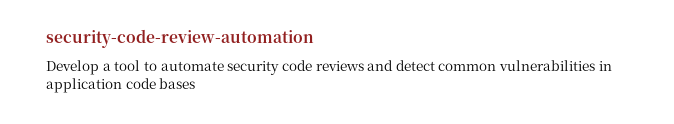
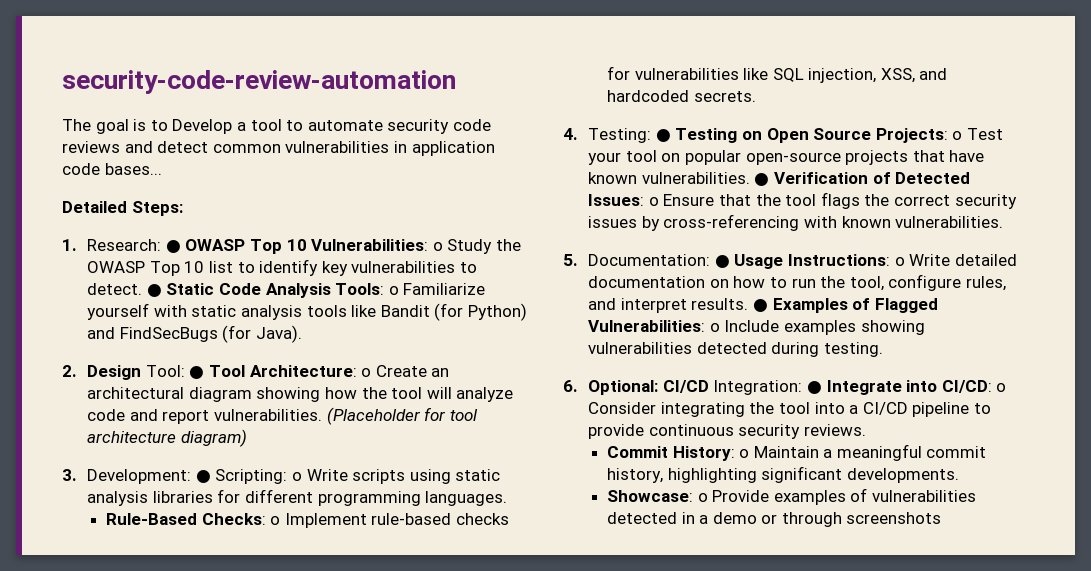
- Develop a tool to automate security code reviews and detect common vulnerabilities in application code bases
+ The goal is to Develop a tool to automate security code reviews and detect common vulnerabilities in application code bases...
+ Detailed Steps:
+ 1. Research: ● OWASP Top 10 Vulnerabilities: o Study the OWASP Top 10 list to identify key vulnerabilities to detect. ● Static Code Analysis Tools: o Familiarize yourself with static analysis tools like Bandit (for Python) and FindSecBugs (for Java).
+ 2. Design Tool: ● Tool Architecture: o Create an architectural diagram showing how the tool will analyze code and report vulnerabilities. (Placeholder for tool architecture diagram)
+ 3. Development: ● Scripting: o Write scripts using static analysis libraries for different programming languages.
+ Rule-Based Checks: o Implement rule-based checks for vulnerabilities like SQL injection, XSS, and hardcoded secrets.
+ 4. Testing: ● Testing on Open Source Projects: o Test your tool on popular open-source projects that have known vulnerabilities. ● Verification of Detected Issues: o Ensure that the tool flags the correct security issues by cross-referencing with known vulnerabilities.
+ 5. Documentation: ● Usage Instructions: o Write detailed documentation on how to run the tool, configure rules, and interpret results. ● Examples of Flagged Vulnerabilities: o Include examples showing vulnerabilities detected during testing.
+ 6. Optional: CI/CD Integration: ● Integrate into CI/CD: o Consider integrating the tool into a CI/CD pipeline to provide continuous security reviews.
+ Commit History: o Maintain a meaningful commit history, highlighting significant developments.
+ Showcase: o Provide examples of vulnerabilities detected in a demo or through screenshots

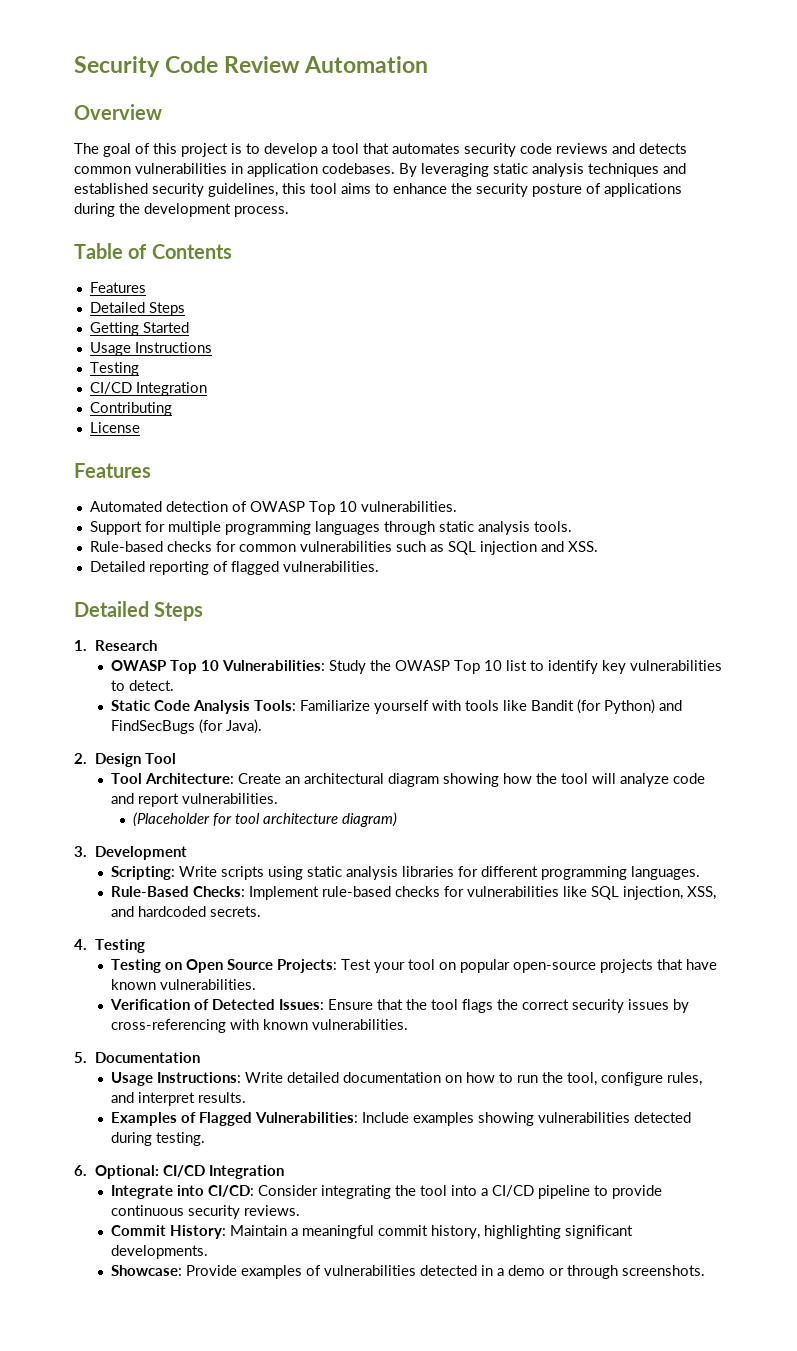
- security-code-review-automation
+ Security Code Review Automation
+ Overview
- The goal is to Develop a tool to automate security code reviews and detect common vulnerabilities in application code bases...
- Detailed Steps:
+ The goal of this project is to develop a tool that automates security code reviews and detects common vulnerabilities in application codebases. By leveraging static analysis techniques and established security guidelines, this tool aims to enhance the security posture of applications during the development process.
+ Table of Contents
+ Features
+ Detailed Steps
+ Getting Started
+ Usage Instructions
+ Testing
+ CI/CD Integration
+ Contributing
+ License
+ Features
+ Automated detection of OWASP Top 10 vulnerabilities.
+ Support for multiple programming languages through static analysis tools.
+ Rule-based checks for common vulnerabilities such as SQL injection and XSS.
+ Detailed reporting of flagged vulnerabilities.
+ Detailed Steps
- 1. Research: ● OWASP Top 10 Vulnerabilities: o Study the OWASP Top 10 list to identify key vulnerabilities to detect. ● Static Code Analysis Tools: o Familiarize yourself with static analysis tools like Bandit (for Python) and FindSecBugs (for Java).
+ 1. Research
+ OWASP Top 10 Vulnerabilities: Study the OWASP Top 10 list to identify key vulnerabilities to detect.
+ Static Code Analysis Tools: Familiarize yourself with tools like Bandit (for Python) and FindSecBugs (for Java).
- 2. Design Tool: ● Tool Architecture: o Create an architectural diagram showing how the tool will analyze code and report vulnerabilities. (Placeholder for tool architecture diagram)
+ 2. Design Tool
+ Tool Architecture: Create an architectural diagram showing how the tool will analyze code and report vulnerabilities.
+ (Placeholder for tool architecture diagram)
- 3. Development: ● Scripting: o Write scripts using static analysis libraries for different programming languages.
+ 3. Development
+ Scripting: Write scripts using static analysis libraries for different programming languages.
- Rule-Based Checks: o Implement rule-based checks for vulnerabilities like SQL injection, XSS, and hardcoded secrets.
+ Rule-Based Checks: Implement rule-based checks for vulnerabilities like SQL injection, XSS, and hardcoded secrets.
- 4. Testing: ● Testing on Open Source Projects: o Test your tool on popular open-source projects that have known vulnerabilities. ● Verification of Detected Issues: o Ensure that the tool flags the correct security issues by cross-referencing with known vulnerabilities.
+ 4. Testing
+ Testing on Open Source Projects: Test your tool on popular open-source projects that have known vulnerabilities.
+ Verification of Detected Issues: Ensure that the tool flags the correct security issues by cross-referencing with known vulnerabilities.
- 5. Documentation: ● Usage Instructions: o Write detailed documentation on how to run the tool, configure rules, and interpret results. ● Examples of Flagged Vulnerabilities: o Include examples showing vulnerabilities detected during testing.
+ 5. Documentation
+ Usage Instructions: Write detailed documentation on how to run the tool, configure rules, and interpret results.
+ Examples of Flagged Vulnerabilities: Include examples showing vulnerabilities detected during testing.
- 6. Optional: CI/CD Integration: ● Integrate into CI/CD: o Consider integrating the tool into a CI/CD pipeline to provide continuous security reviews.
+ 6. Optional: CI/CD Integration
+ Integrate into CI/CD: Consider integrating the tool into a CI/CD pipeline to provide continuous security reviews.
- Commit History: o Maintain a meaningful commit history, highlighting significant developments.
+ Commit History: Maintain a meaningful commit history, highlighting significant developments.
- Showcase: o Provide examples of vulnerabilities detected in a demo or through screenshots
+ Showcase: Provide examples of vulnerabilities detected in a demo or through screenshots.

